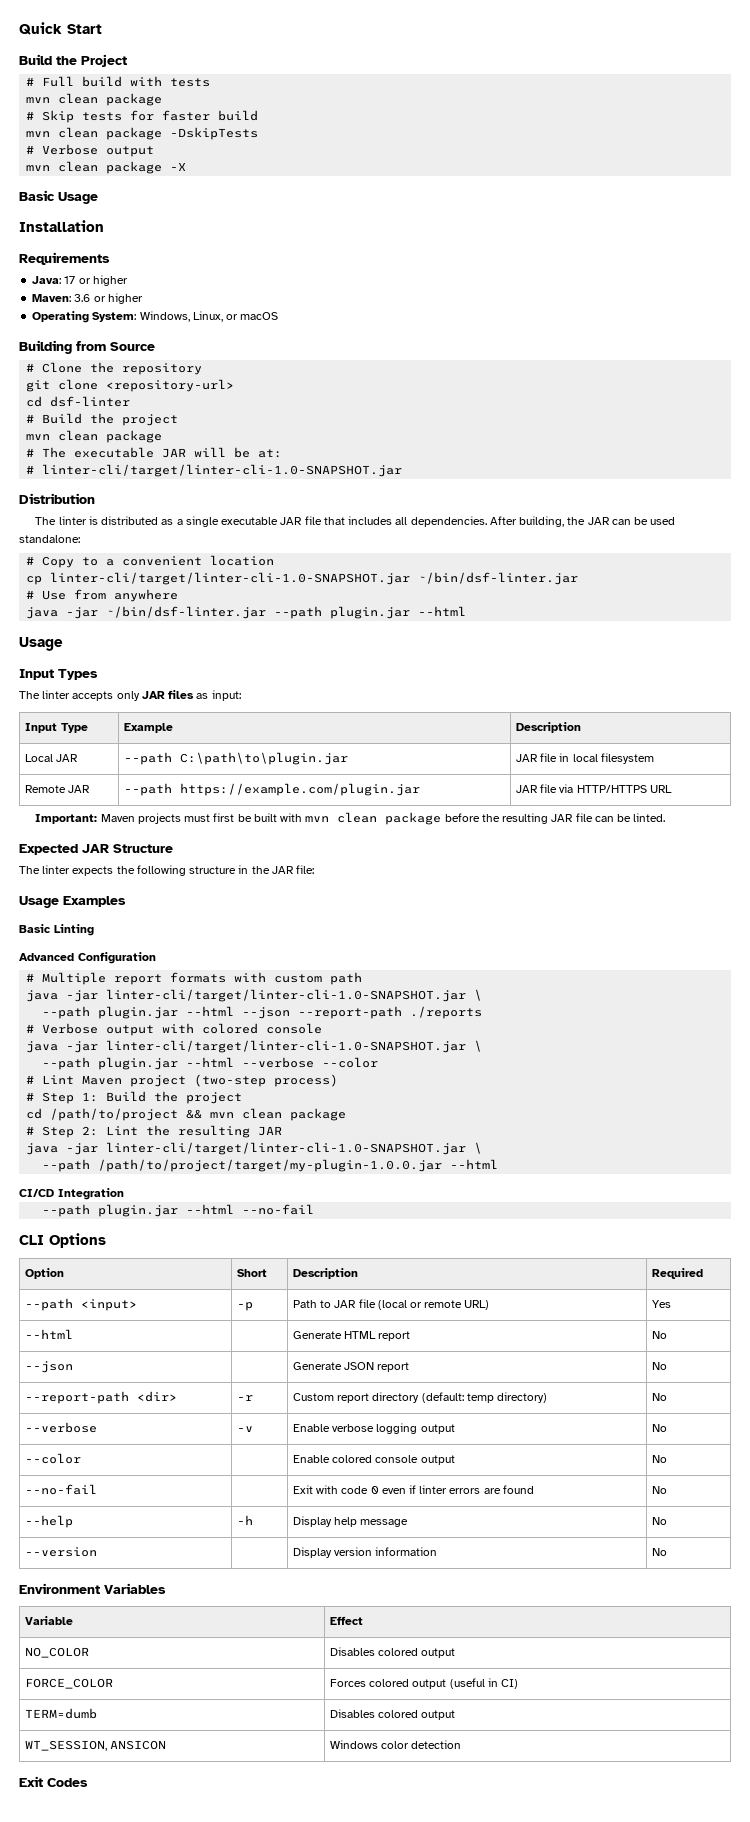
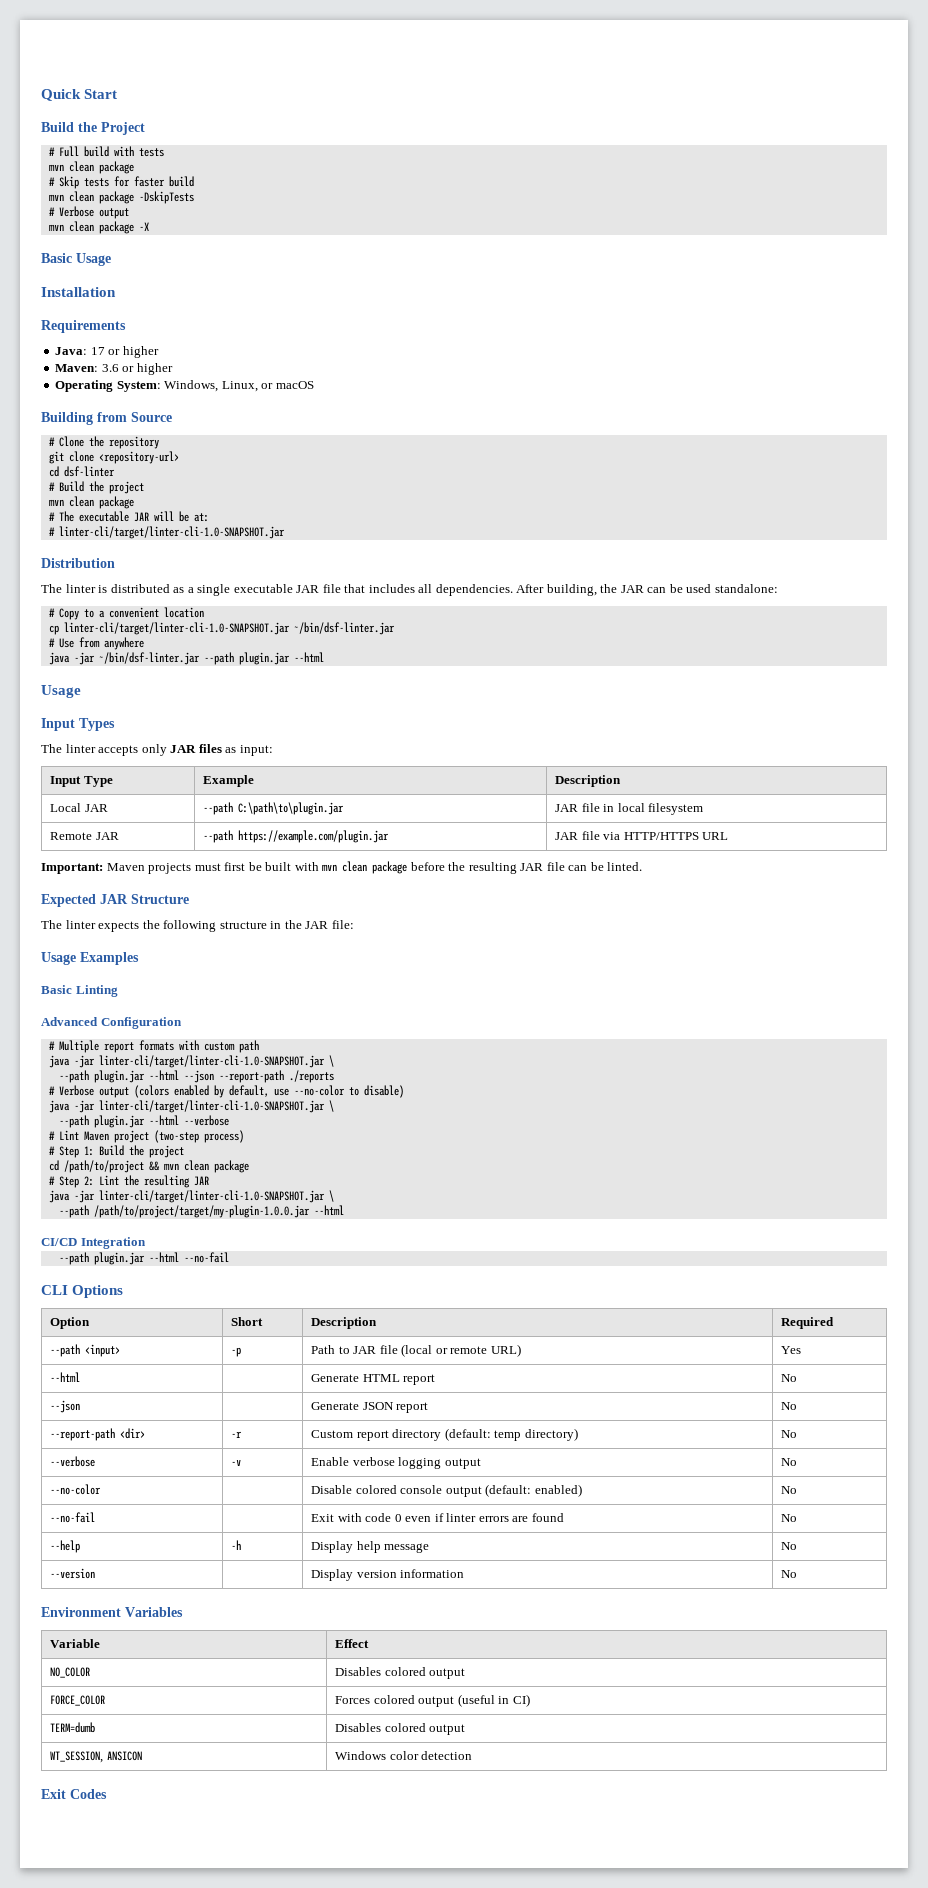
- # Verbose output with colored console
+ # Verbose output (colors enabled by default, use --no-color to disable)
- --path plugin.jar --html --verbose --color
+ --path plugin.jar --html --verbose
- --color | | Enable colored console output | No
+ --no-color | | Disable colored console output (default: enabled) | No

